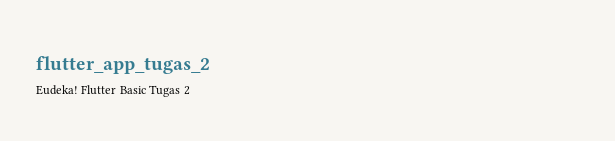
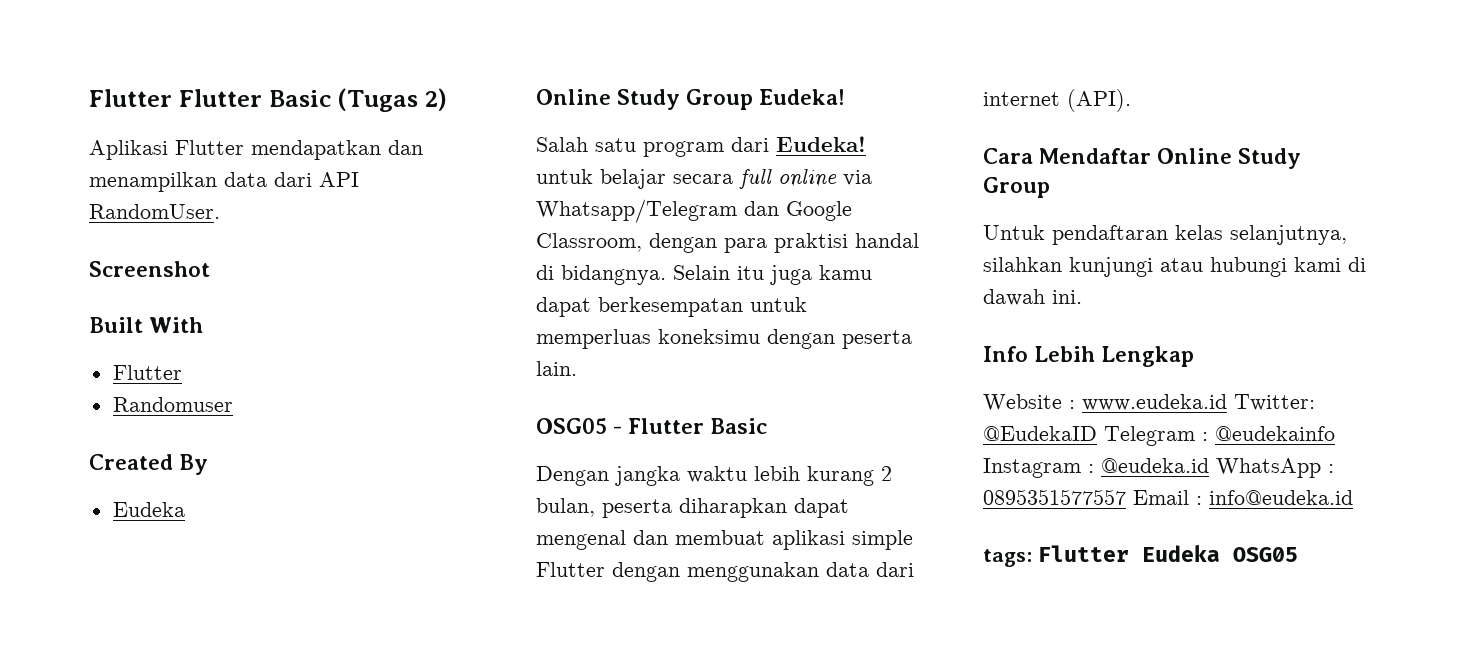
- flutter_app_tugas_2
- Eudeka! Flutter Basic Tugas 2
+ Flutter Flutter Basic (Tugas 2)
+ Aplikasi Flutter mendapatkan dan menampilkan data dari API RandomUser.
+ Screenshot
+ Built With
+ Flutter
+ Randomuser
+ Created By
+ Eudeka
+ Online Study Group Eudeka!
+ Salah satu program dari Eudeka! untuk belajar secara full online via Whatsapp/Telegram dan Google Classroom, dengan para praktisi handal di bidangnya. Selain itu juga kamu dapat berkesempatan untuk memperluas koneksimu dengan peserta lain.
+ OSG05 - Flutter Basic
+ Dengan jangka waktu lebih kurang 2 bulan, peserta diharapkan dapat mengenal dan membuat aplikasi simple Flutter dengan menggunakan data dari internet (API).
+ Cara Mendaftar Online Study Group
+ Untuk pendaftaran kelas selanjutnya, silahkan kunjungi atau hubungi kami di dawah ini.
+ Info Lebih Lengkap
+ Website : www.eudeka.id Twitter: @EudekaID Telegram : @eudekainfo Instagram : @eudeka.id WhatsApp : 0895351577557 Email : info@eudeka.id
+ tags: Flutter Eudeka OSG05

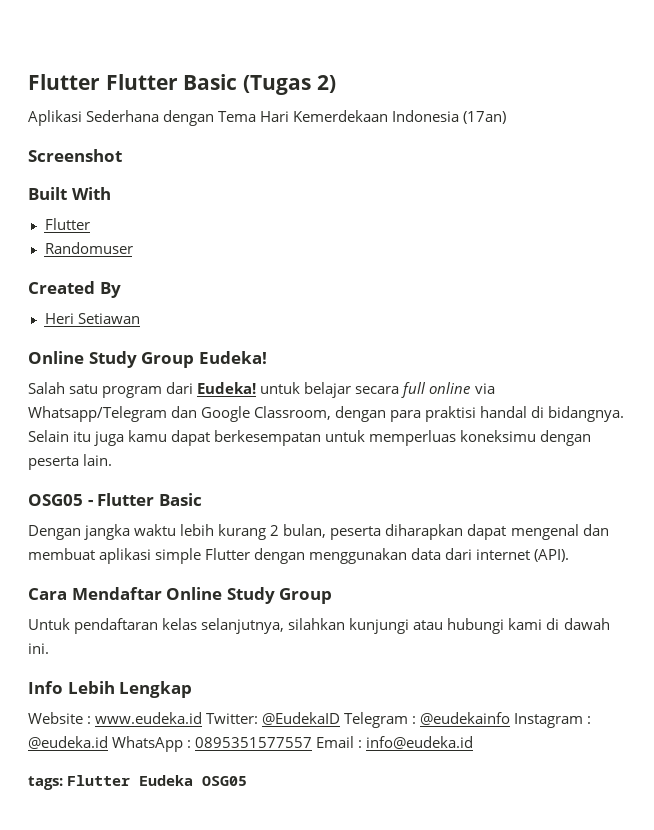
- Aplikasi Flutter mendapatkan dan menampilkan data dari API RandomUser.
+ Aplikasi Sederhana dengan Tema Hari Kemerdekaan Indonesia (17an)
  Created By
- Eudeka
+ Heri Setiawan

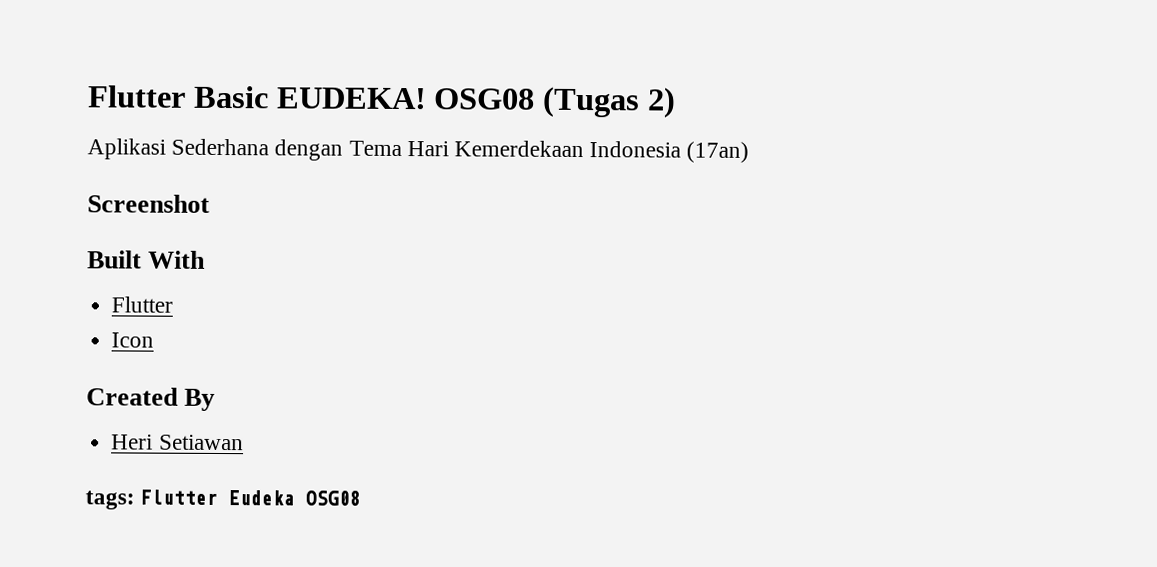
- Flutter Flutter Basic (Tugas 2)
+ Flutter Basic EUDEKA! OSG08 (Tugas 2)
- Randomuser
+ Icon
- Online Study Group Eudeka!
- Salah satu program dari Eudeka! untuk belajar secara full online via Whatsapp/Telegram dan Google Classroom, dengan para praktisi handal di bidangnya. Selain itu juga kamu dapat berkesempatan untuk memperluas koneksimu dengan peserta lain.
- OSG05 - Flutter Basic
- Dengan jangka waktu lebih kurang 2 bulan, peserta diharapkan dapat mengenal dan membuat aplikasi simple Flutter dengan menggunakan data dari internet (API).
- Cara Mendaftar Online Study Group
- Untuk pendaftaran kelas selanjutnya, silahkan kunjungi atau hubungi kami di dawah ini.
- Info Lebih Lengkap
- Website : www.eudeka.id Twitter: @EudekaID Telegram : @eudekainfo Instagram : @eudeka.id WhatsApp : 0895351577557 Email : info@eudeka.id
- tags: Flutter Eudeka OSG05
+ tags: Flutter Eudeka OSG08

